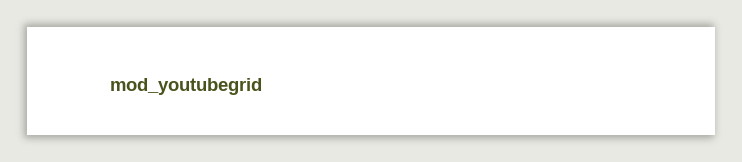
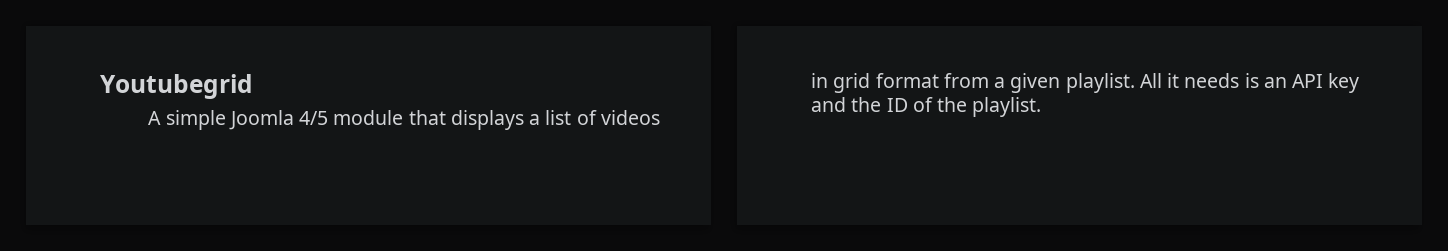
- mod_youtubegrid
+ Youtubegrid
+ A simple Joomla 4/5 module that displays a list of videos in grid format from a given playlist. All it needs is an API key and the ID of the playlist.

